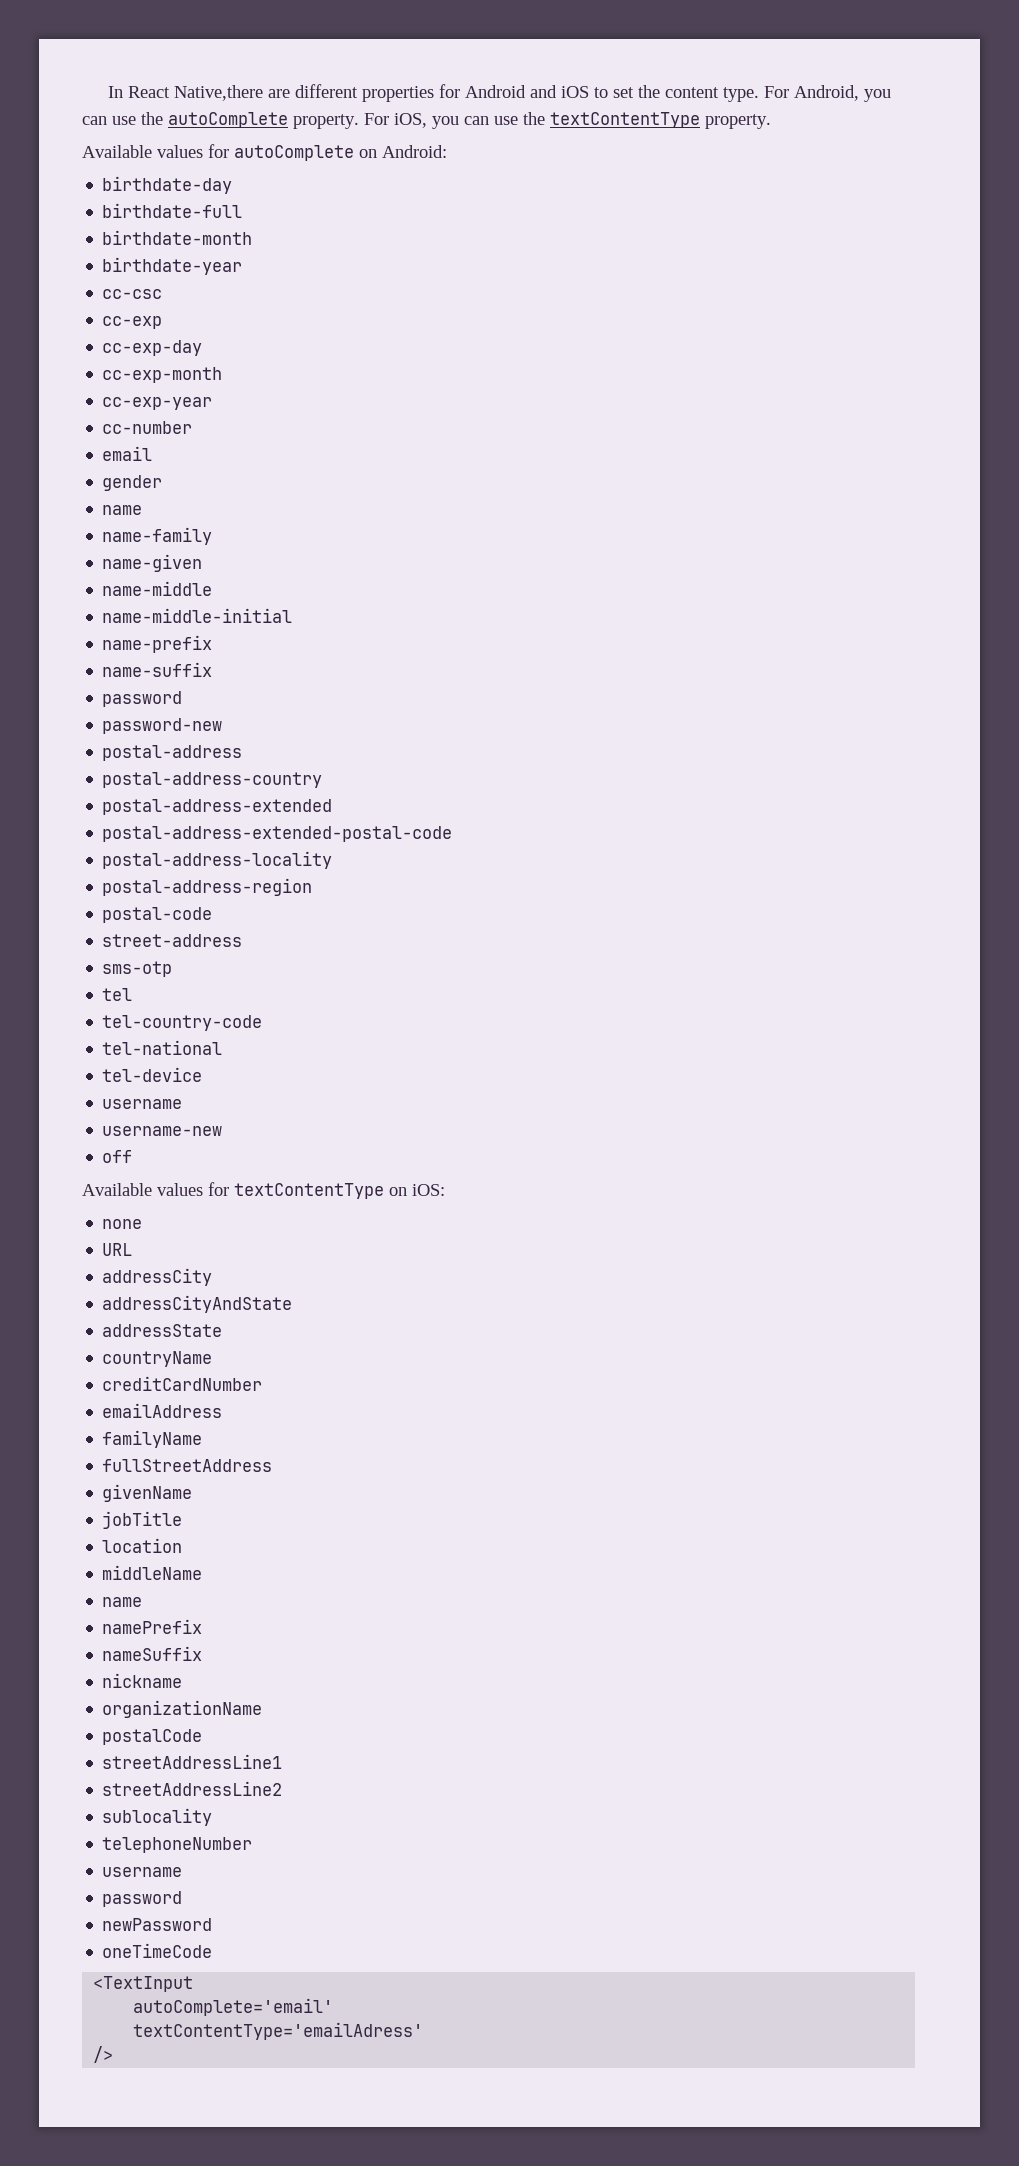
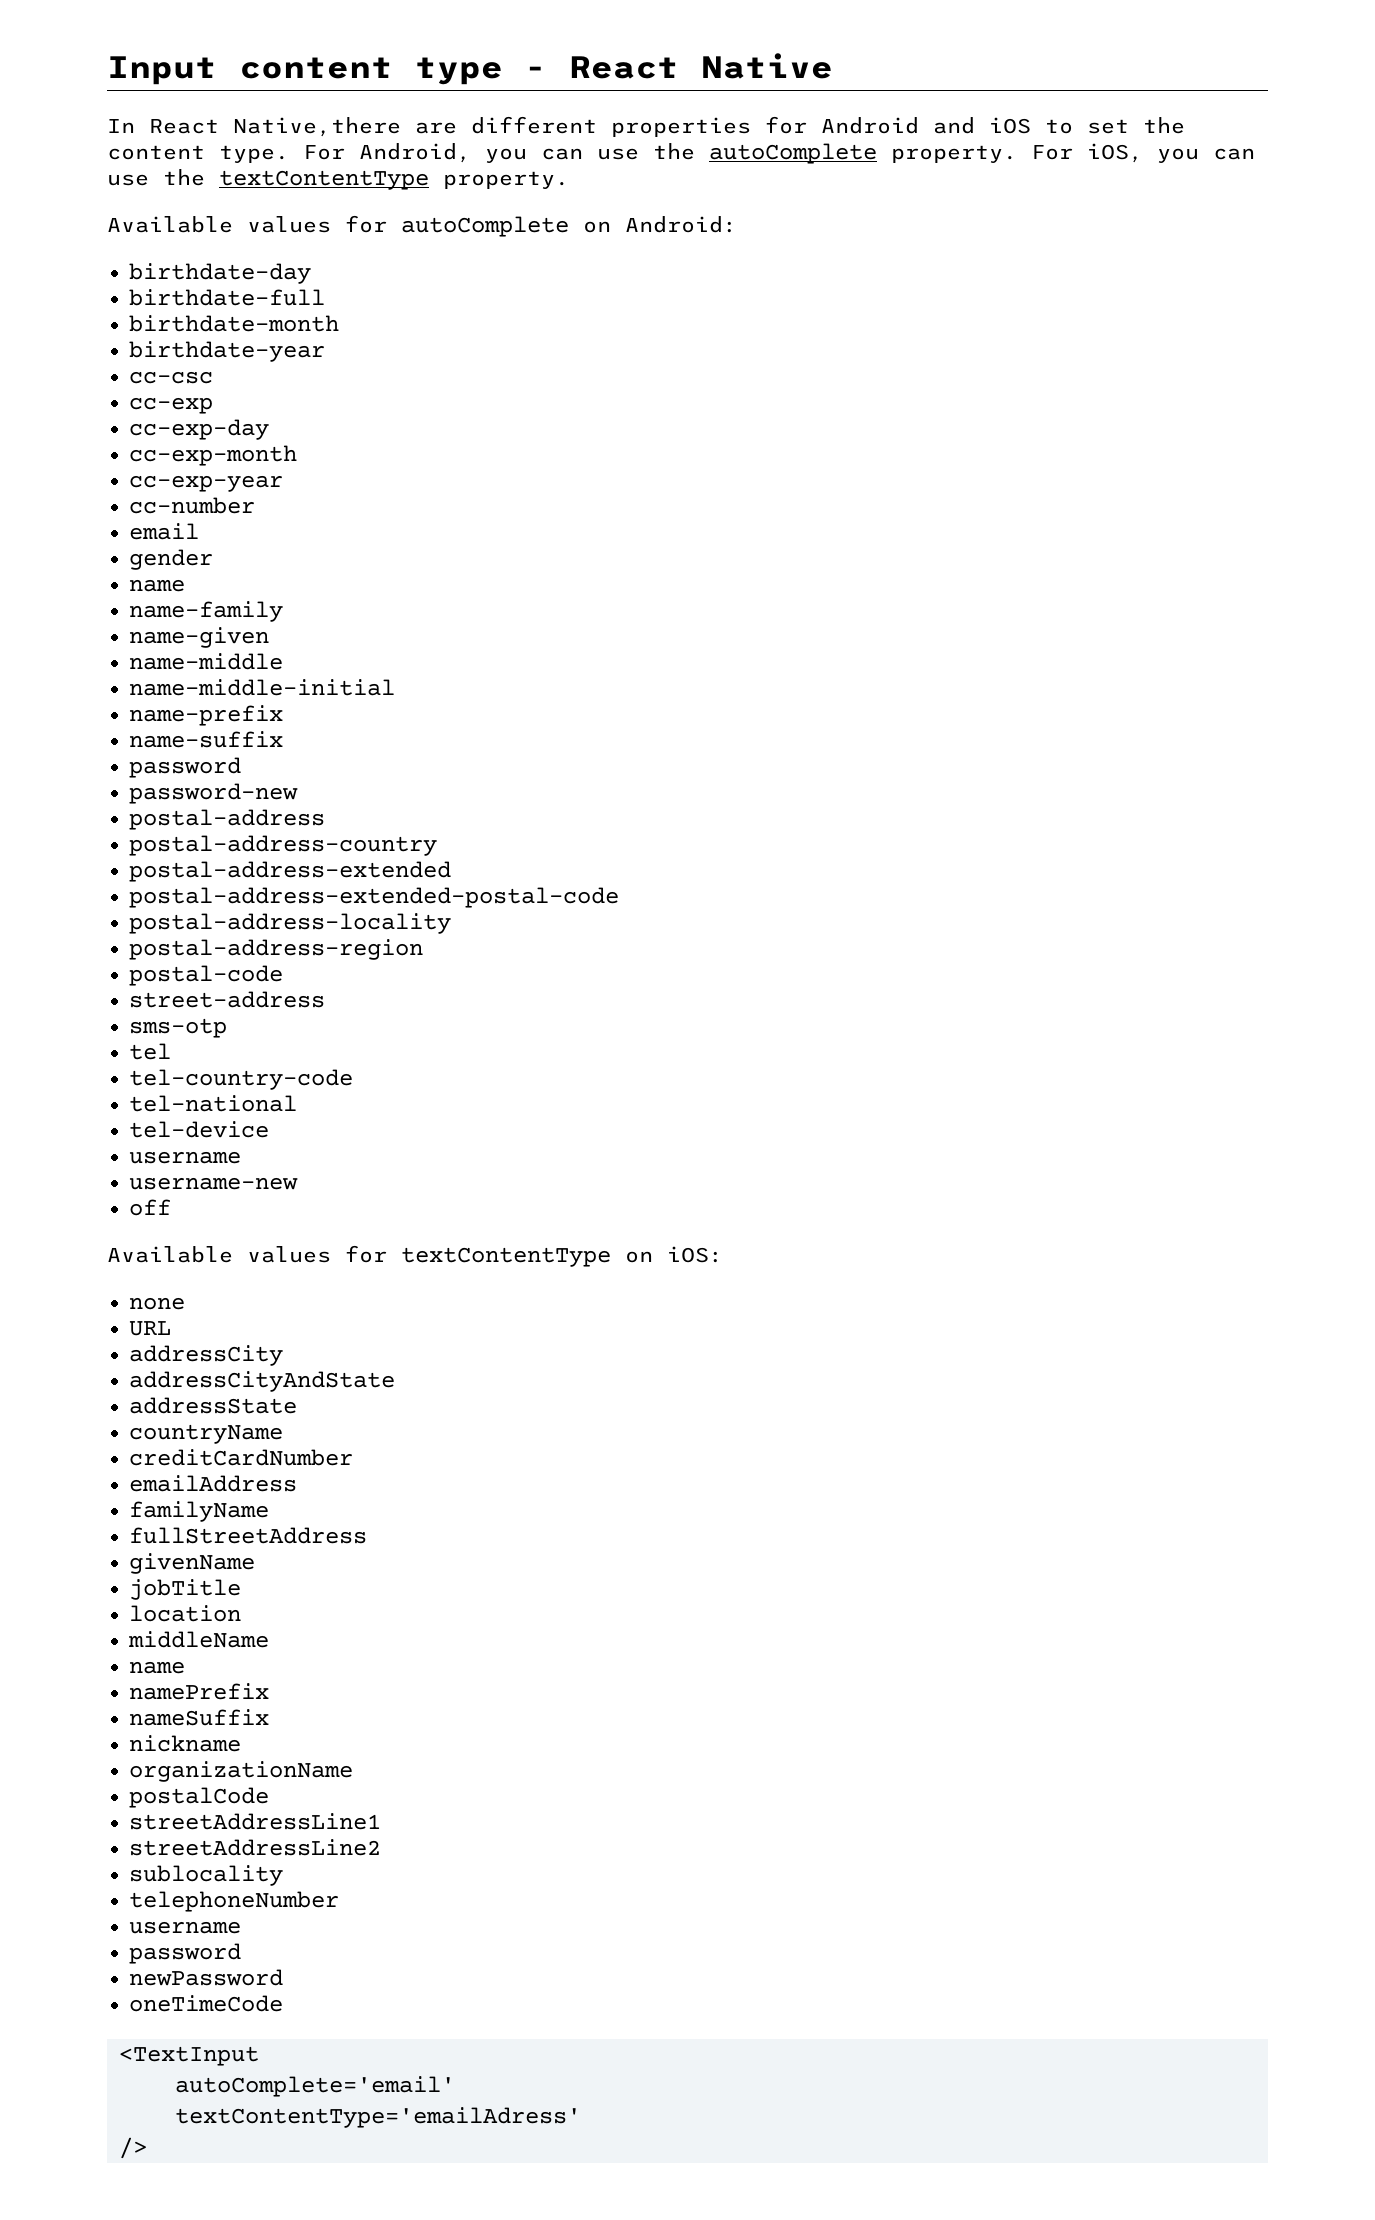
+ Input content type - React Native

